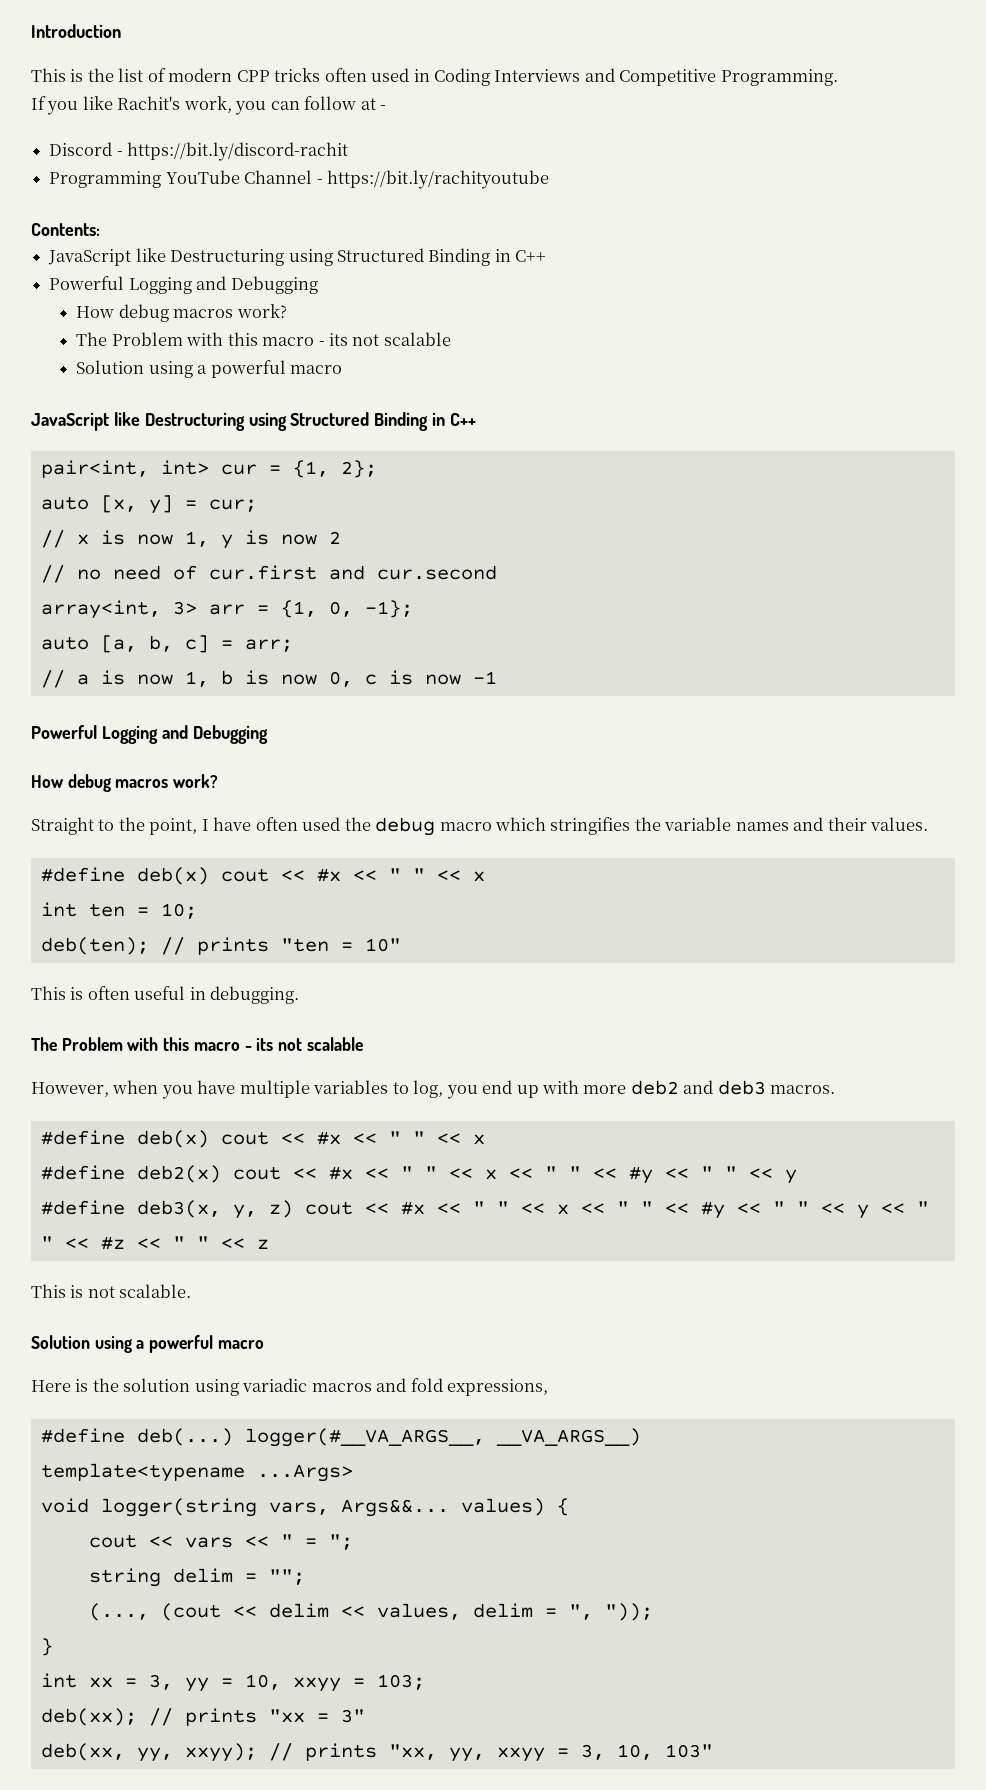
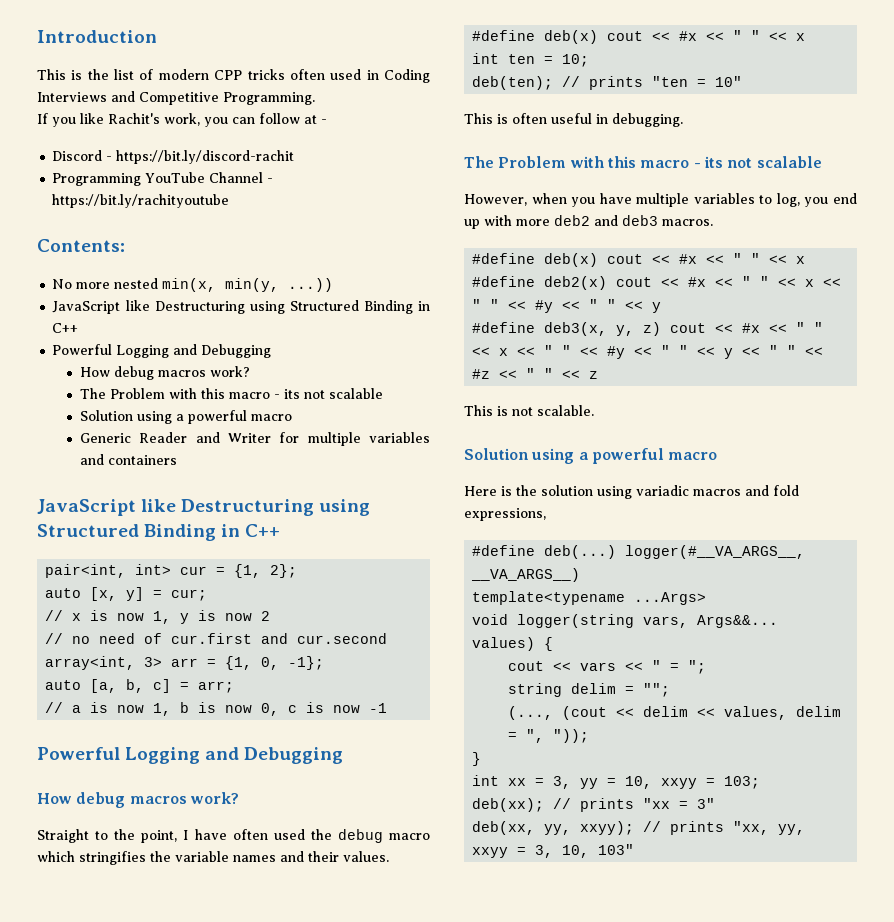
+ No more nested min(x, min(y, ...))
+ Generic Reader and Writer for multiple variables and containers

